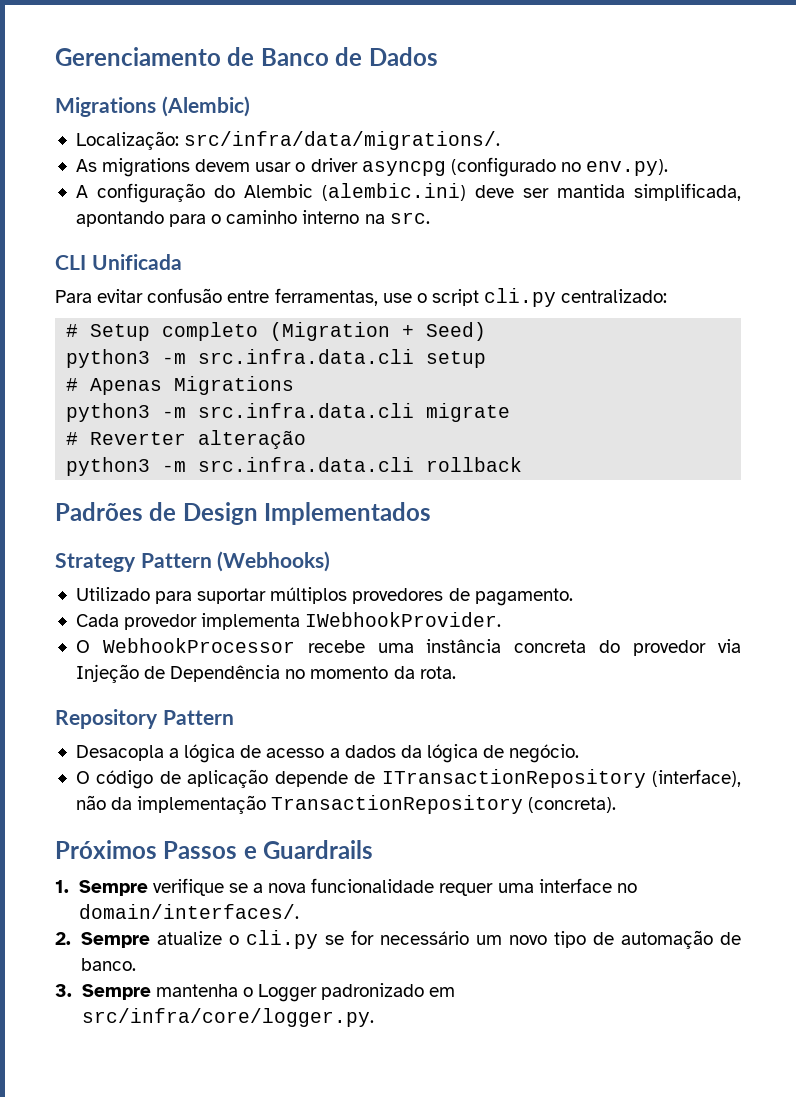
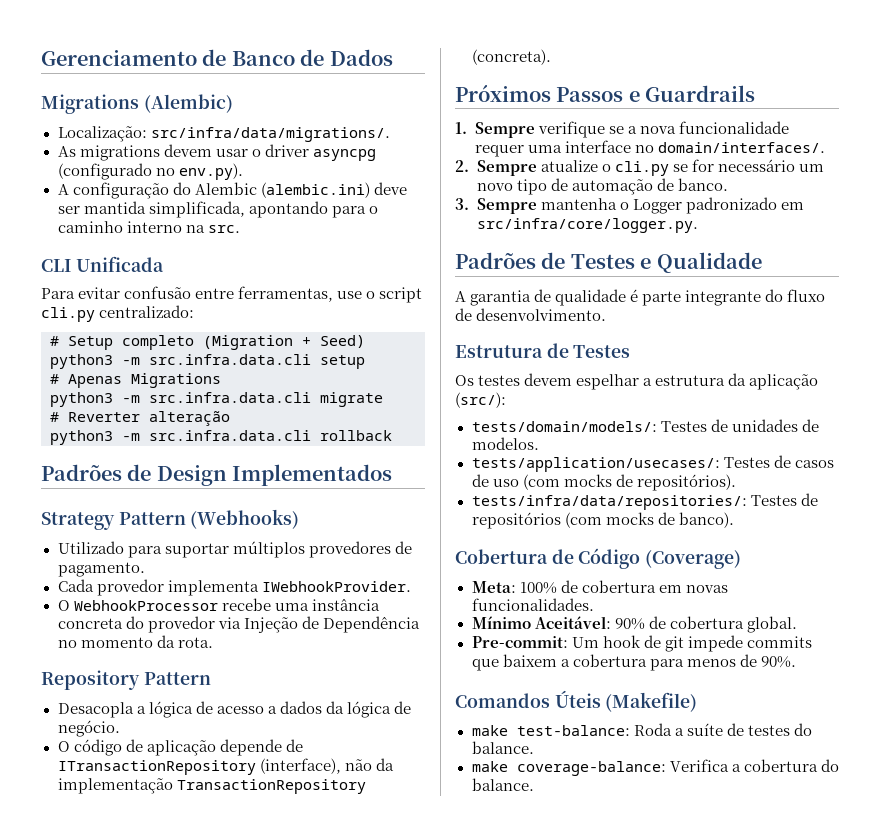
+ Padrões de Testes e Qualidade
+ A garantia de qualidade é parte integrante do fluxo de desenvolvimento.
+ Estrutura de Testes
+ Os testes devem espelhar a estrutura da aplicação (src/):
+ tests/domain/models/: Testes de unidades de modelos.
+ tests/application/usecases/: Testes de casos de uso (com mocks de repositórios).
+ tests/infra/data/repositories/: Testes de repositórios (com mocks de banco).
+ Cobertura de Código (Coverage)
+ Meta: 100% de cobertura em novas funcionalidades.
+ Mínimo Aceitável: 90% de cobertura global.
+ Pre-commit: Um hook de git impede commits que baixem a cobertura para menos de 90%.
+ Comandos Úteis (Makefile)
+ make test-balance: Roda a suíte de testes do balance.
+ make coverage-balance: Verifica a cobertura do balance.

